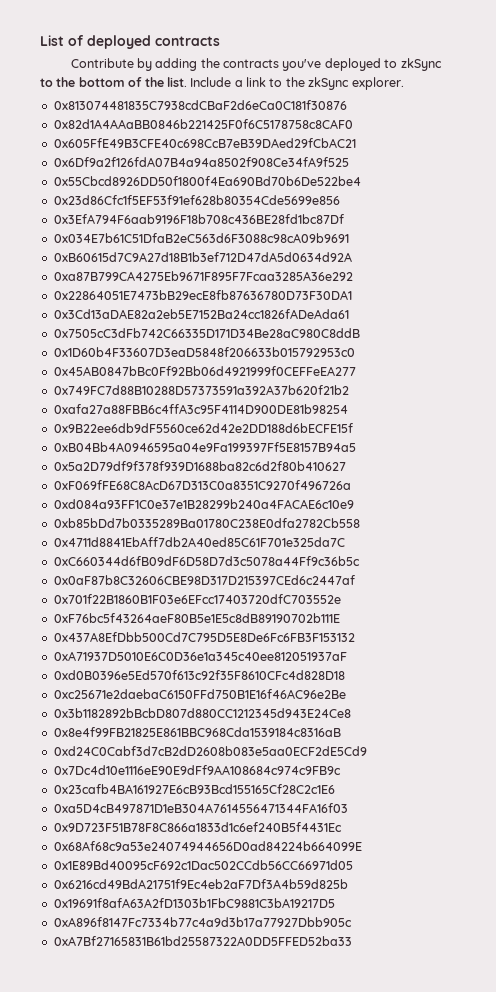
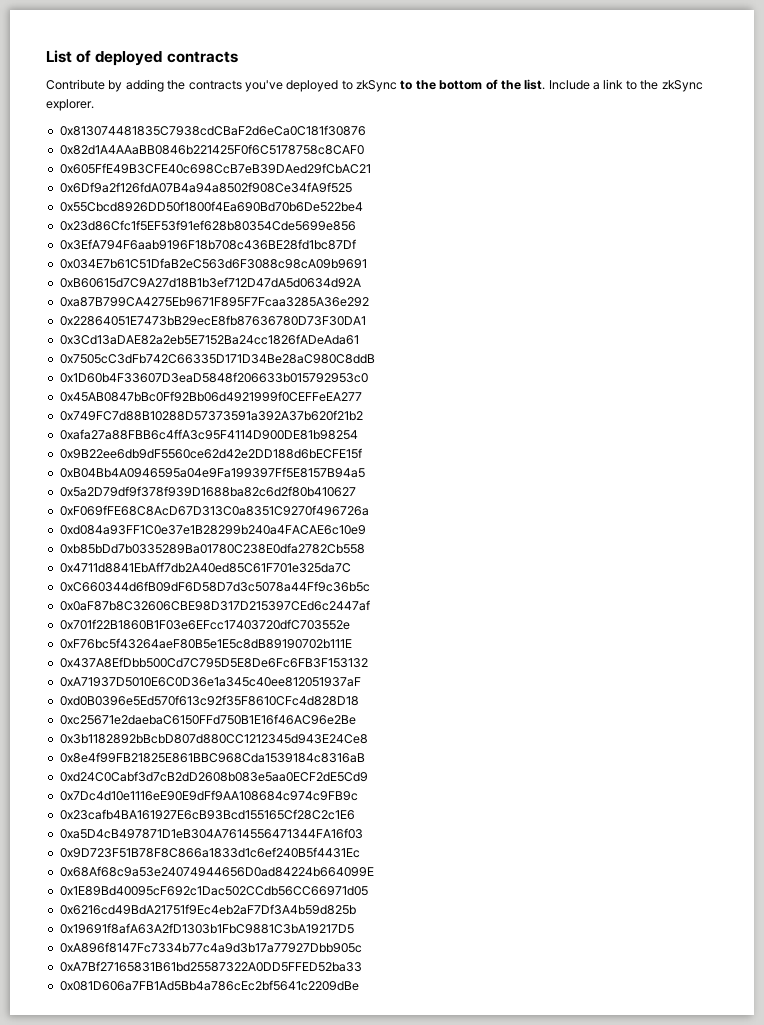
+ 0x081D606a7FB1Ad5Bb4a786cEc2bf5641c2209dBe

